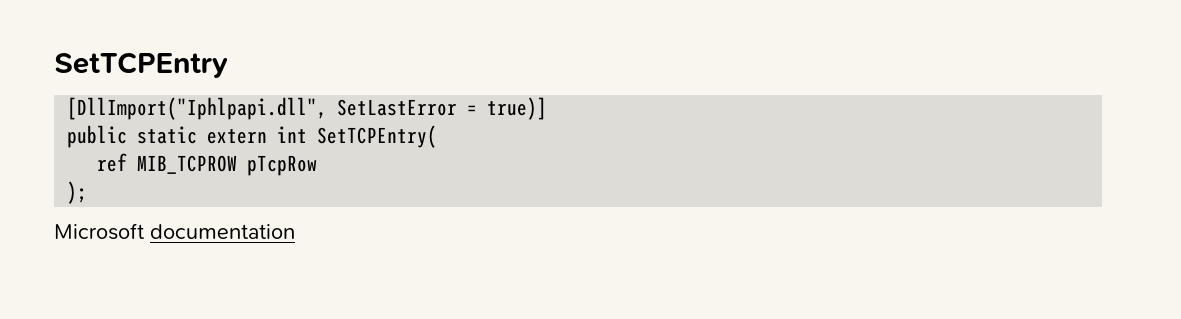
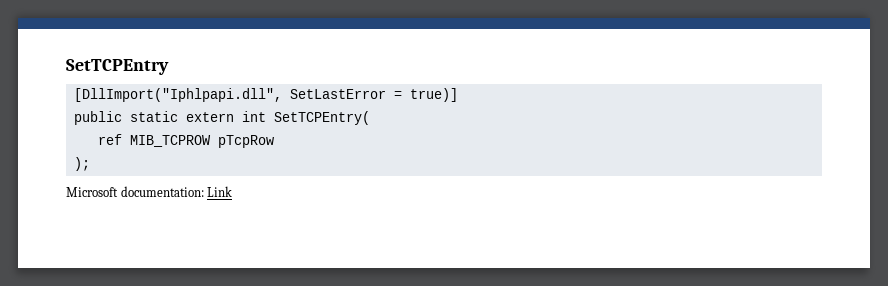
- Microsoft documentation
+ Microsoft documentation: Link

